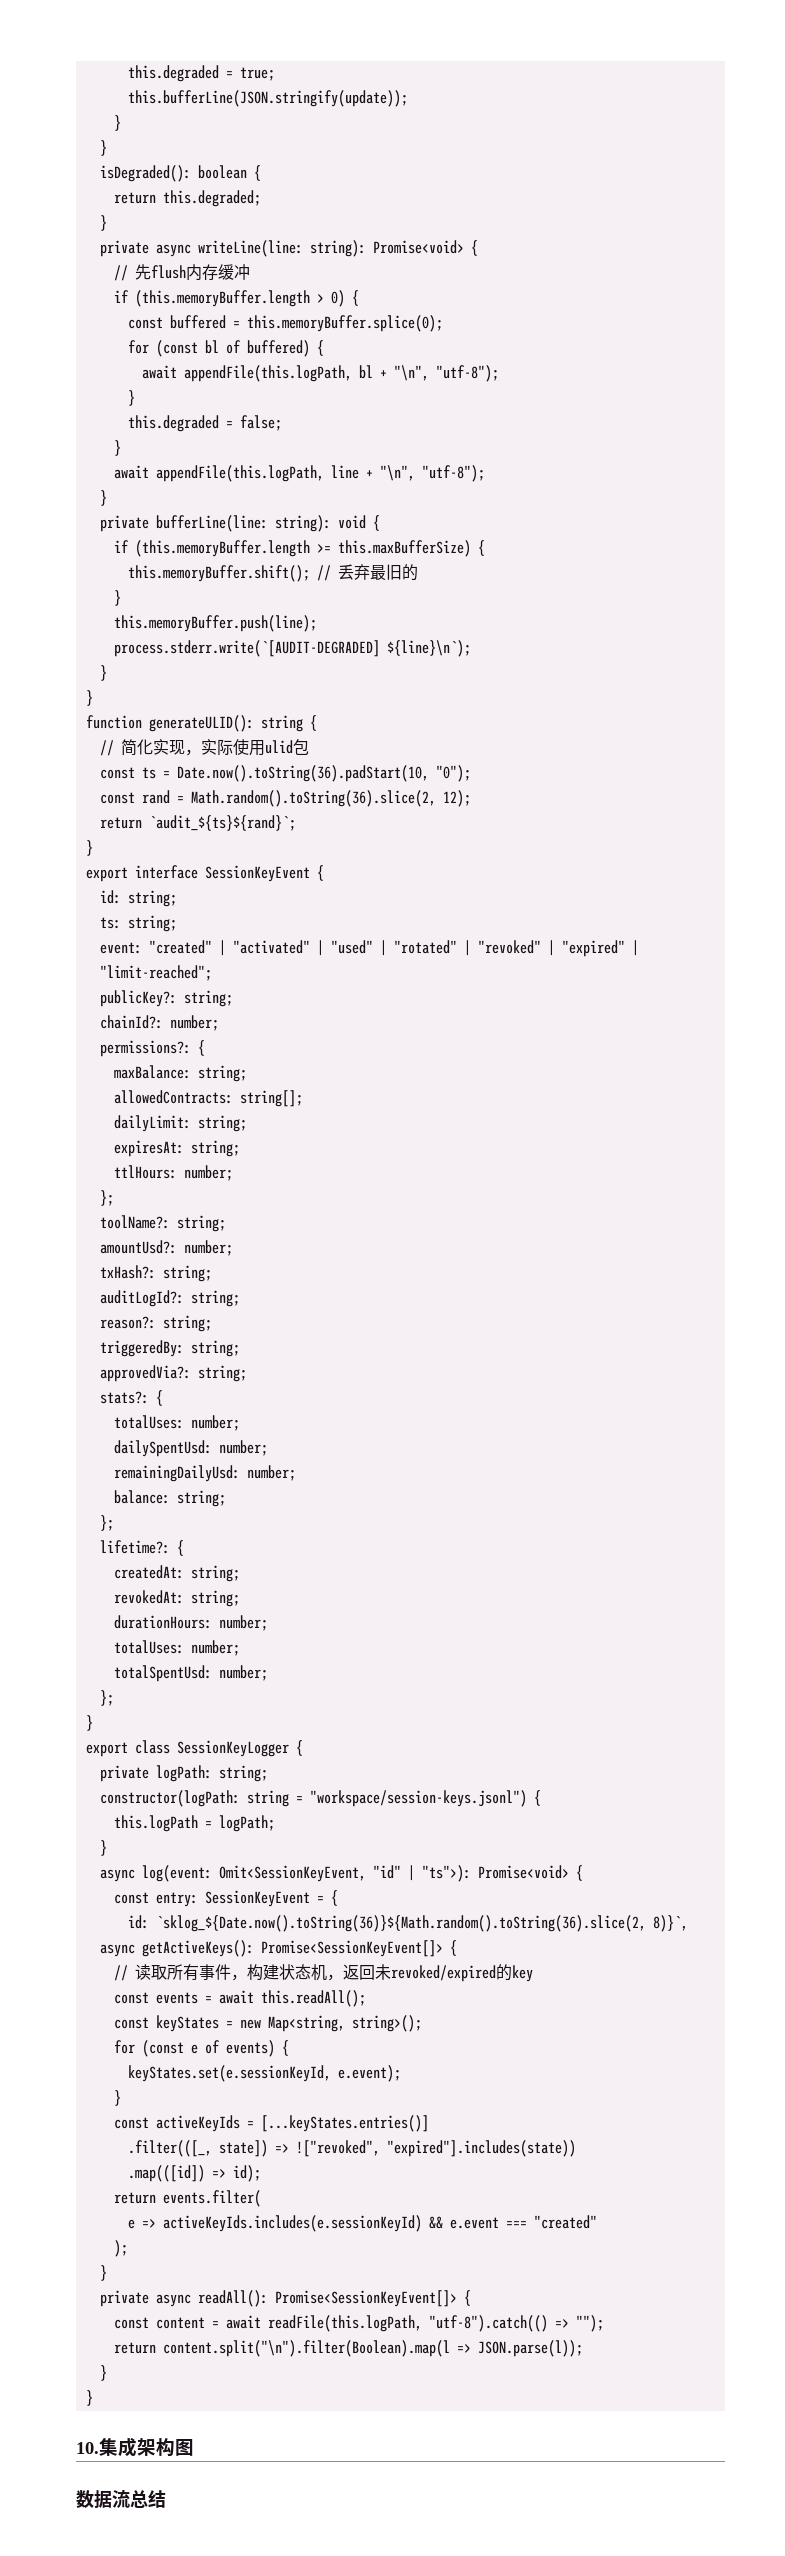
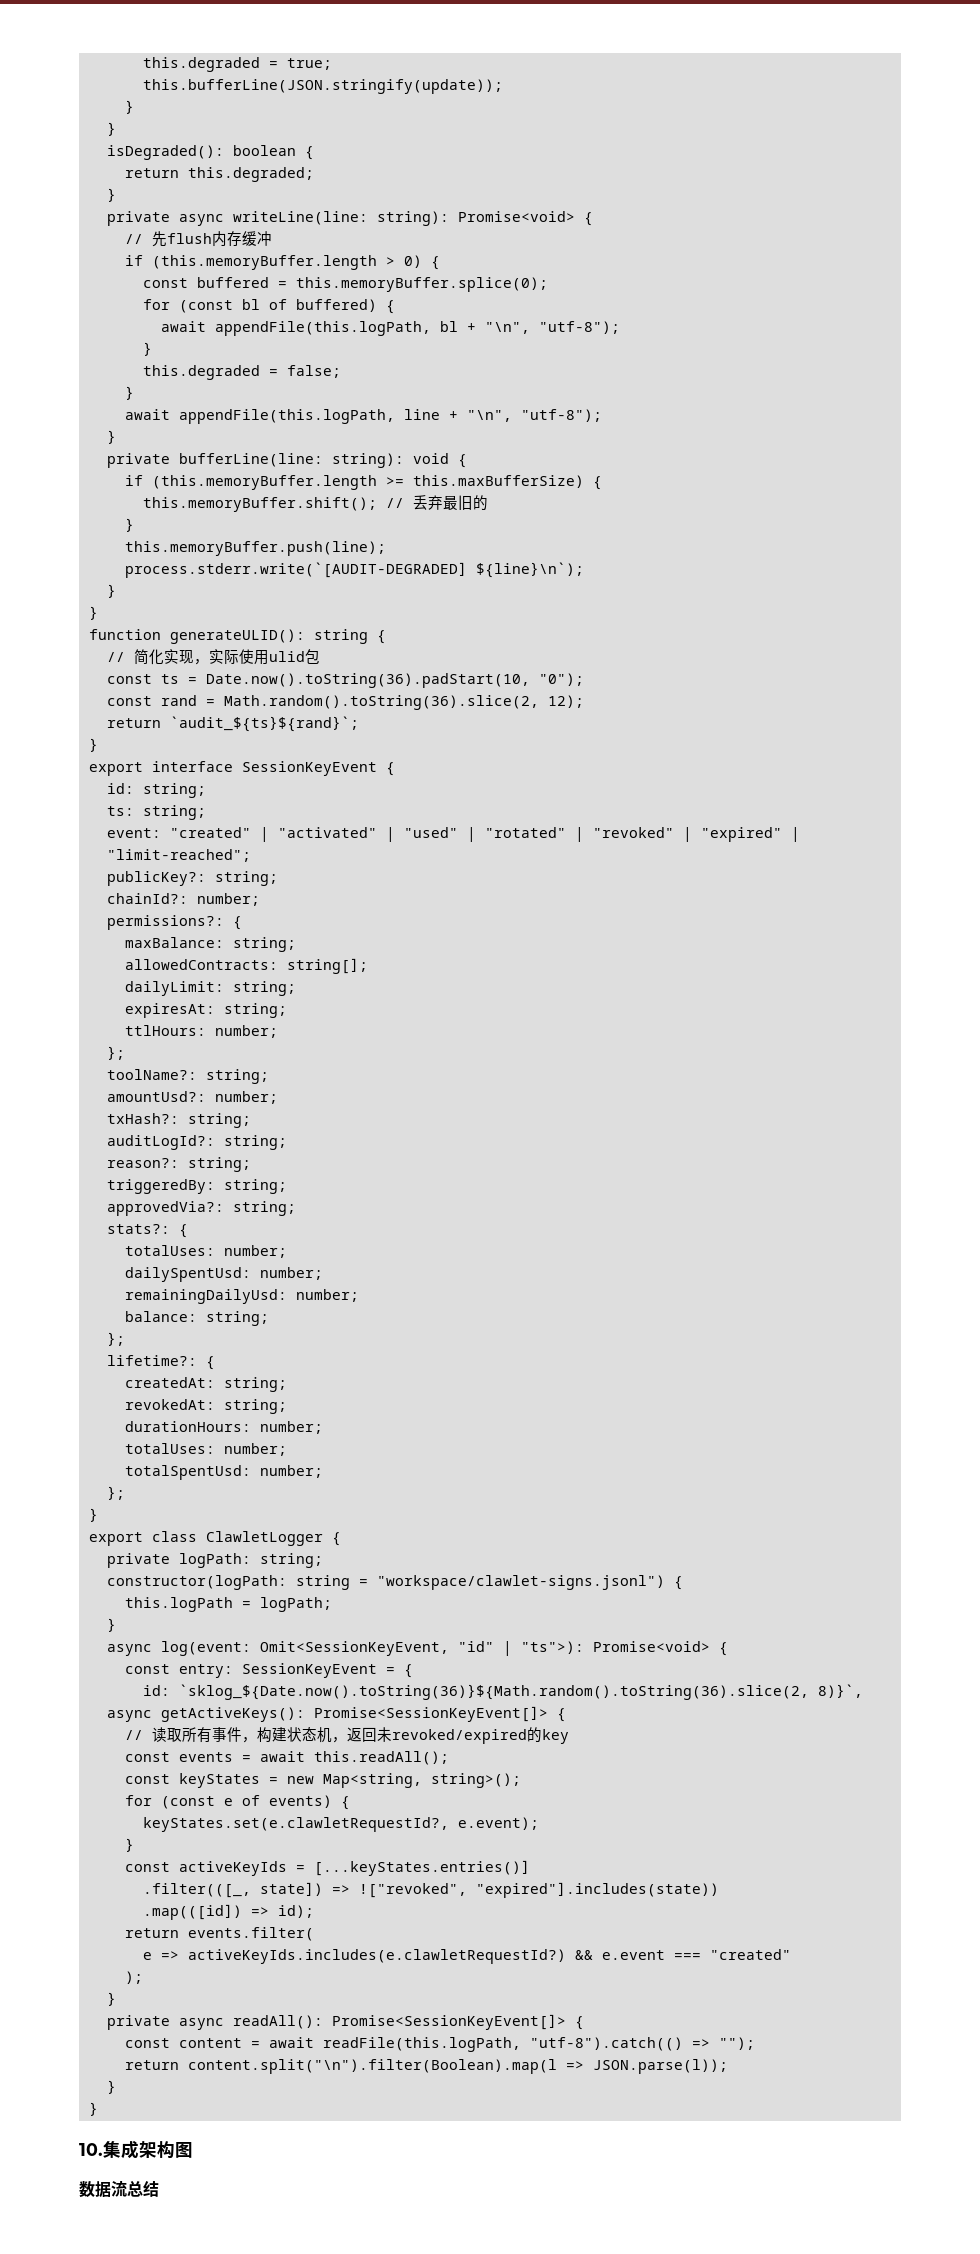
- export class SessionKeyLogger {
+ export class ClawletLogger {
- constructor(logPath: string = "workspace/session-keys.jsonl") {
+ constructor(logPath: string = "workspace/clawlet-signs.jsonl") {
- keyStates.set(e.sessionKeyId, e.event);
+ keyStates.set(e.clawletRequestId?, e.event);
- e => activeKeyIds.includes(e.sessionKeyId) && e.event === "created"
+ e => activeKeyIds.includes(e.clawletRequestId?) && e.event === "created"

